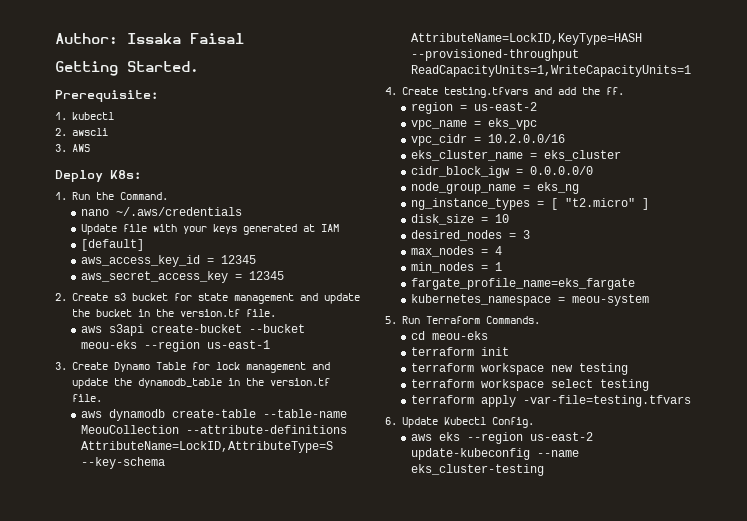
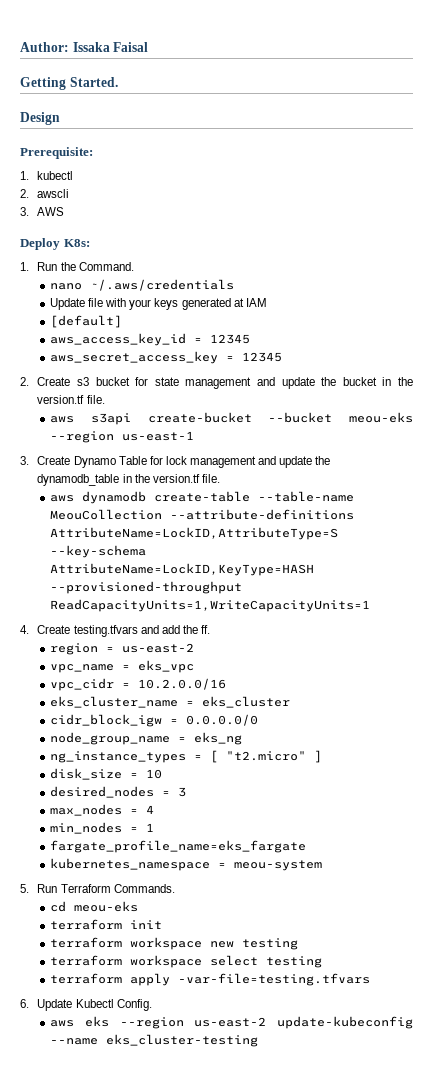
+ Design

